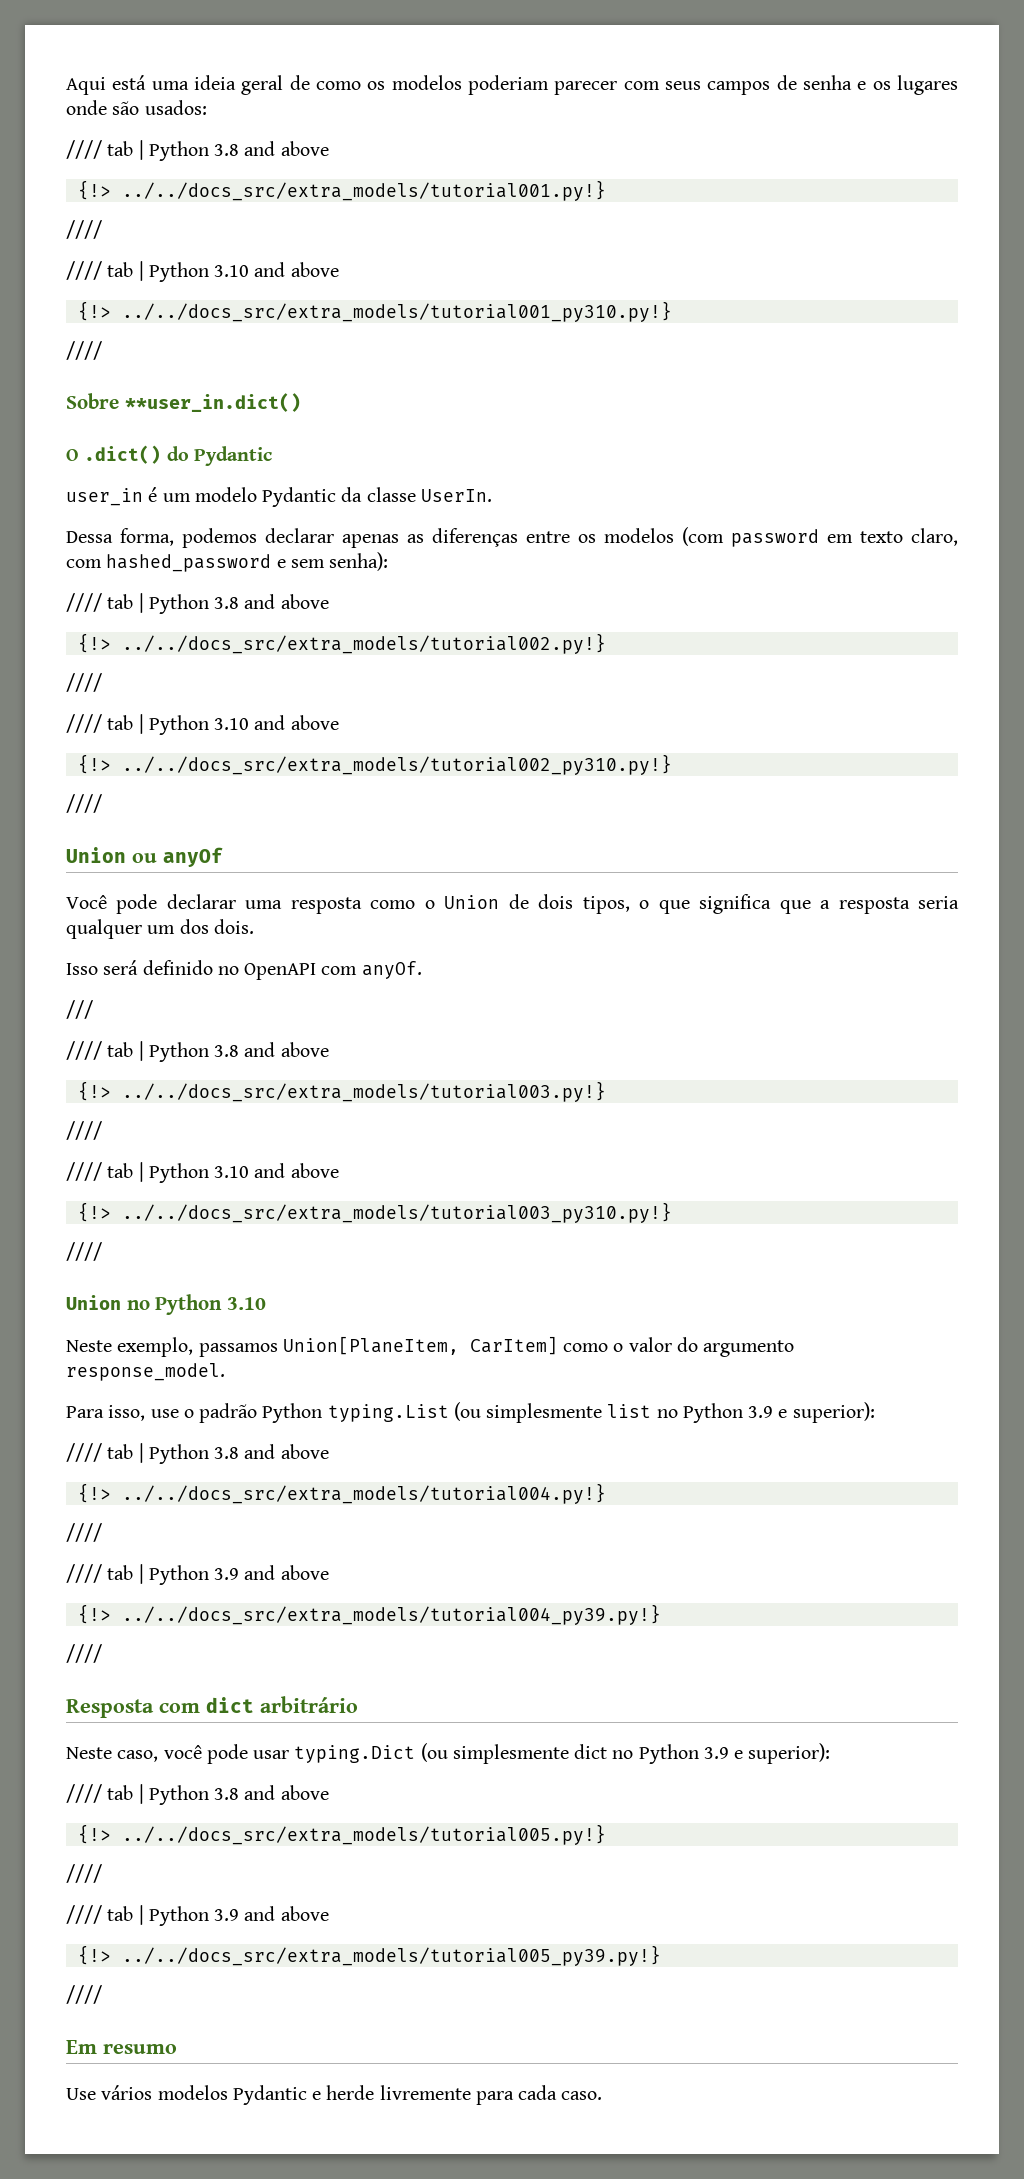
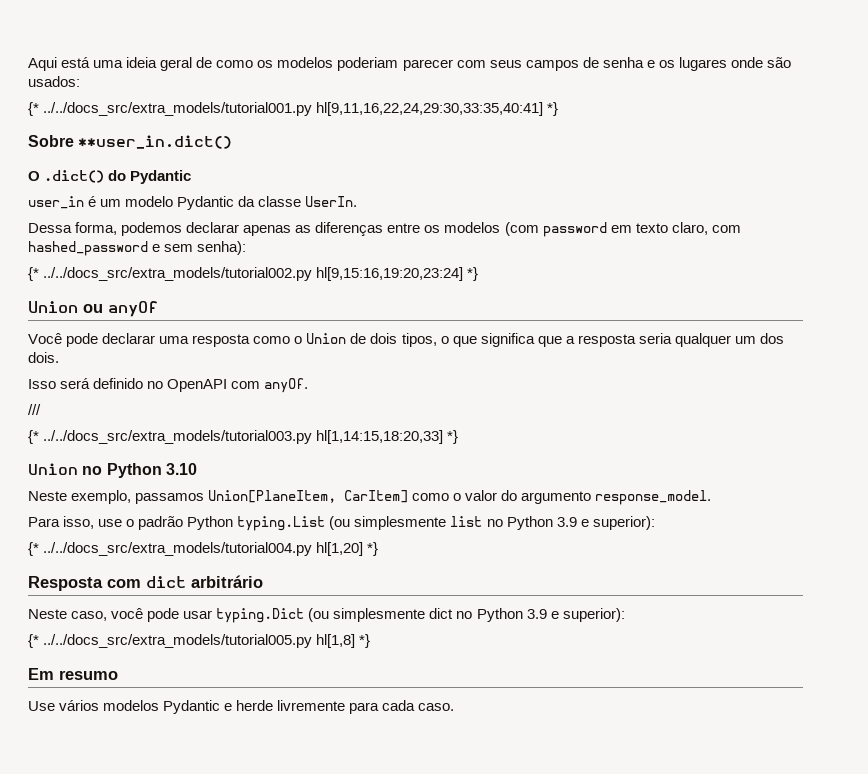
  Aqui está uma ideia geral de como os modelos poderiam parecer com seus campos de senha e os lugares onde são usados:
- //// tab | Python 3.8 and above
- {!> ../../docs_src/extra_models/tutorial001.py!}
- ////
- //// tab | Python 3.10 and above
- {!> ../../docs_src/extra_models/tutorial001_py310.py!}
- ////
+ {* ../../docs_src/extra_models/tutorial001.py hl[9,11,16,22,24,29:30,33:35,40:41] *}
  Dessa forma, podemos declarar apenas as diferenças entre os modelos (com password em texto claro, com hashed_password e sem senha):
- //// tab | Python 3.8 and above
- {!> ../../docs_src/extra_models/tutorial002.py!}
- ////
- //// tab | Python 3.10 and above
- {!> ../../docs_src/extra_models/tutorial002_py310.py!}
- ////
+ {* ../../docs_src/extra_models/tutorial002.py hl[9,15:16,19:20,23:24] *}
  ///
- //// tab | Python 3.8 and above
- {!> ../../docs_src/extra_models/tutorial003.py!}
- ////
- //// tab | Python 3.10 and above
- {!> ../../docs_src/extra_models/tutorial003_py310.py!}
- ////
+ {* ../../docs_src/extra_models/tutorial003.py hl[1,14:15,18:20,33] *}
  Para isso, use o padrão Python typing.List (ou simplesmente list no Python 3.9 e superior):
- //// tab | Python 3.8 and above
- {!> ../../docs_src/extra_models/tutorial004.py!}
- ////
- //// tab | Python 3.9 and above
- {!> ../../docs_src/extra_models/tutorial004_py39.py!}
- ////
+ {* ../../docs_src/extra_models/tutorial004.py hl[1,20] *}
  Neste caso, você pode usar typing.Dict (ou simplesmente dict no Python 3.9 e superior):
- //// tab | Python 3.8 and above
- {!> ../../docs_src/extra_models/tutorial005.py!}
- ////
- //// tab | Python 3.9 and above
- {!> ../../docs_src/extra_models/tutorial005_py39.py!}
- ////
+ {* ../../docs_src/extra_models/tutorial005.py hl[1,8] *}

